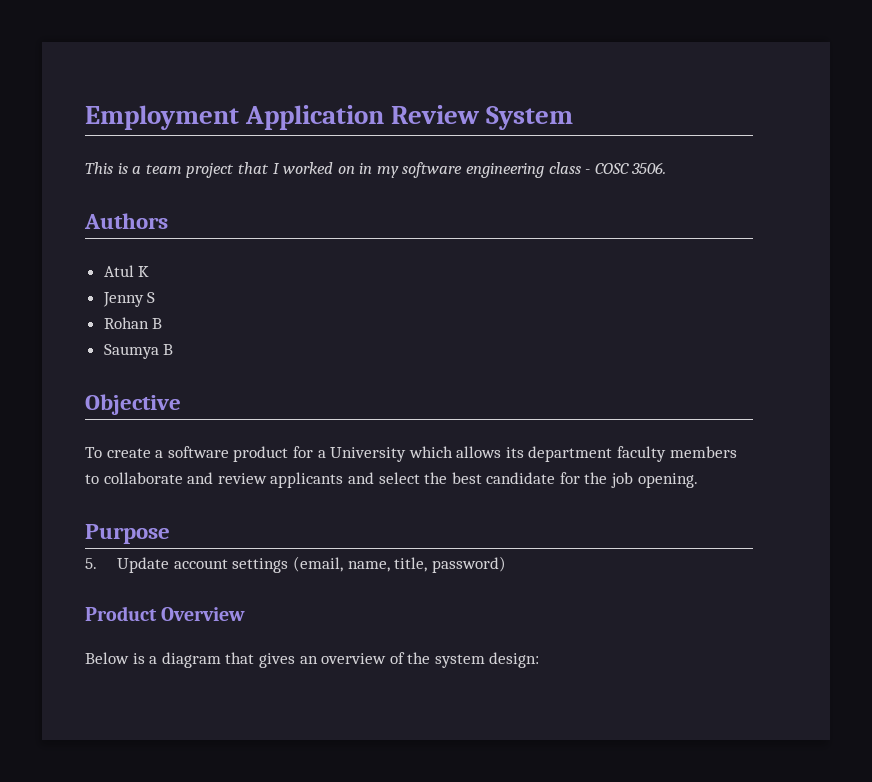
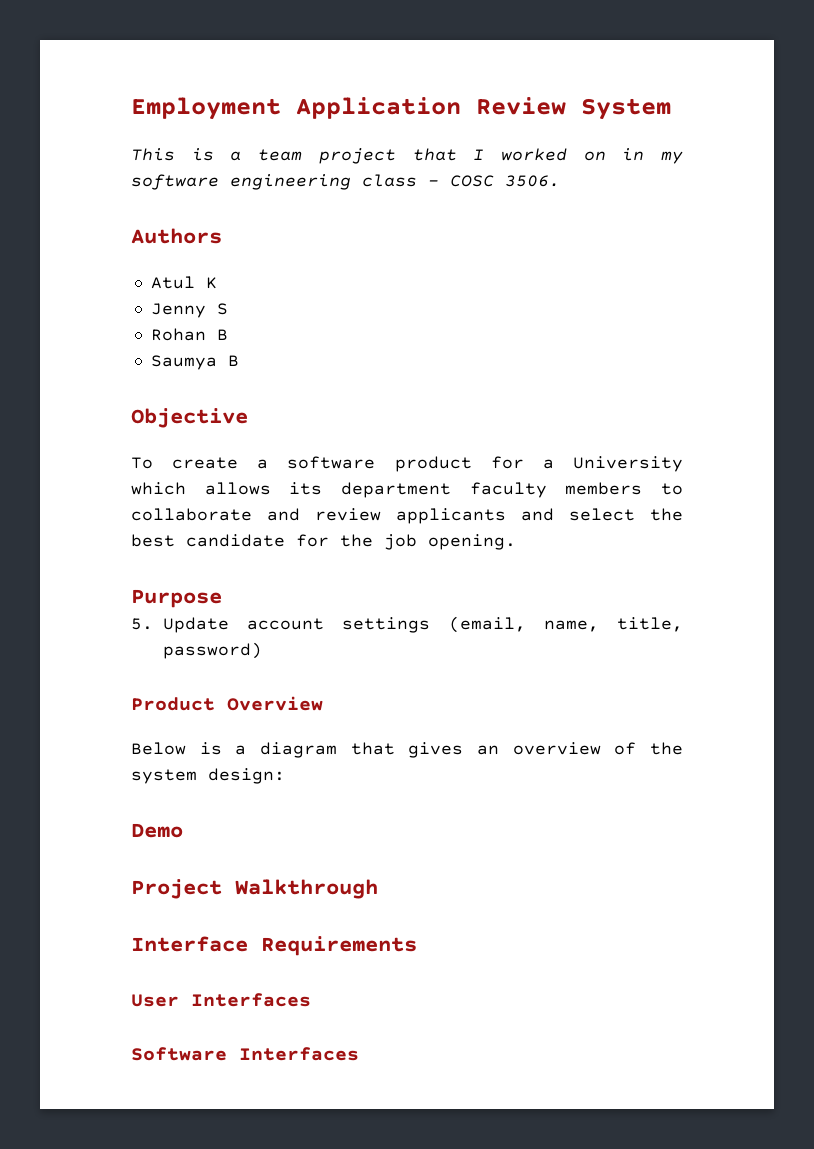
+ Demo
+ Project Walkthrough
+ Interface Requirements
+ User Interfaces
+ Software Interfaces

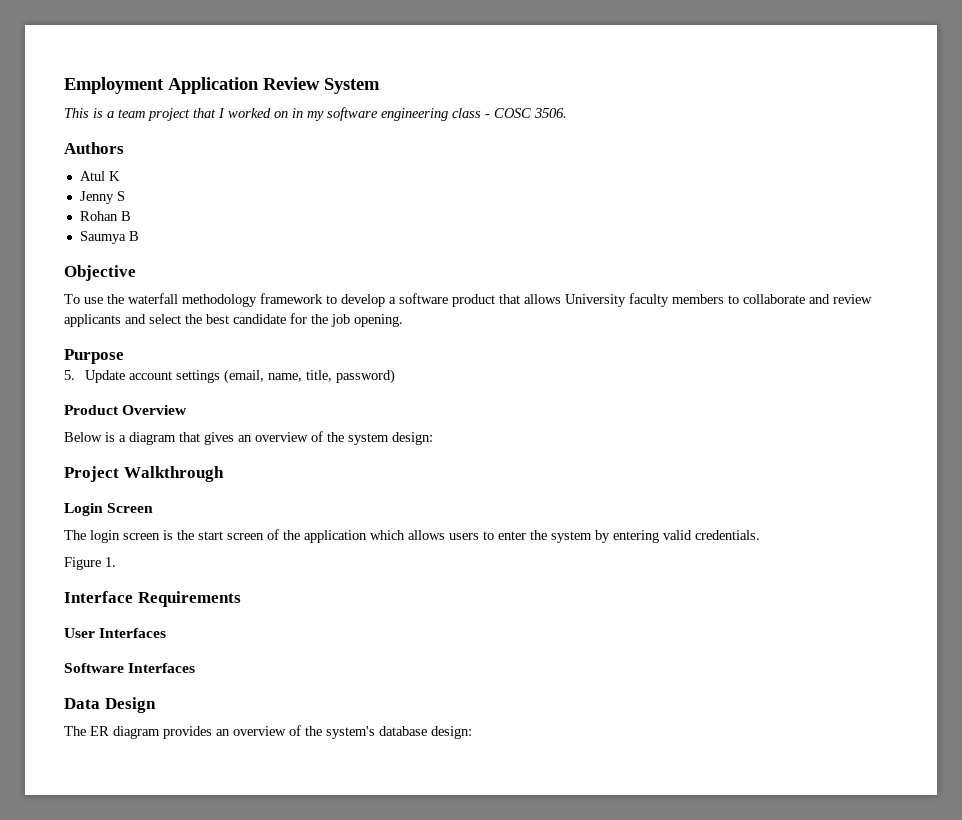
- To create a software product for a University which allows its department faculty members to collaborate and review applicants and select the best candidate for the job opening.
+ To use the waterfall methodology framework to develop a software product that allows University faculty members to collaborate and review applicants and select the best candidate for the job opening.
- Demo
+ Login Screen
+ The login screen is the start screen of the application which allows users to enter the system by entering valid credentials.
+ Figure 1.
+ Data Design
+ The ER diagram provides an overview of the system's database design:

